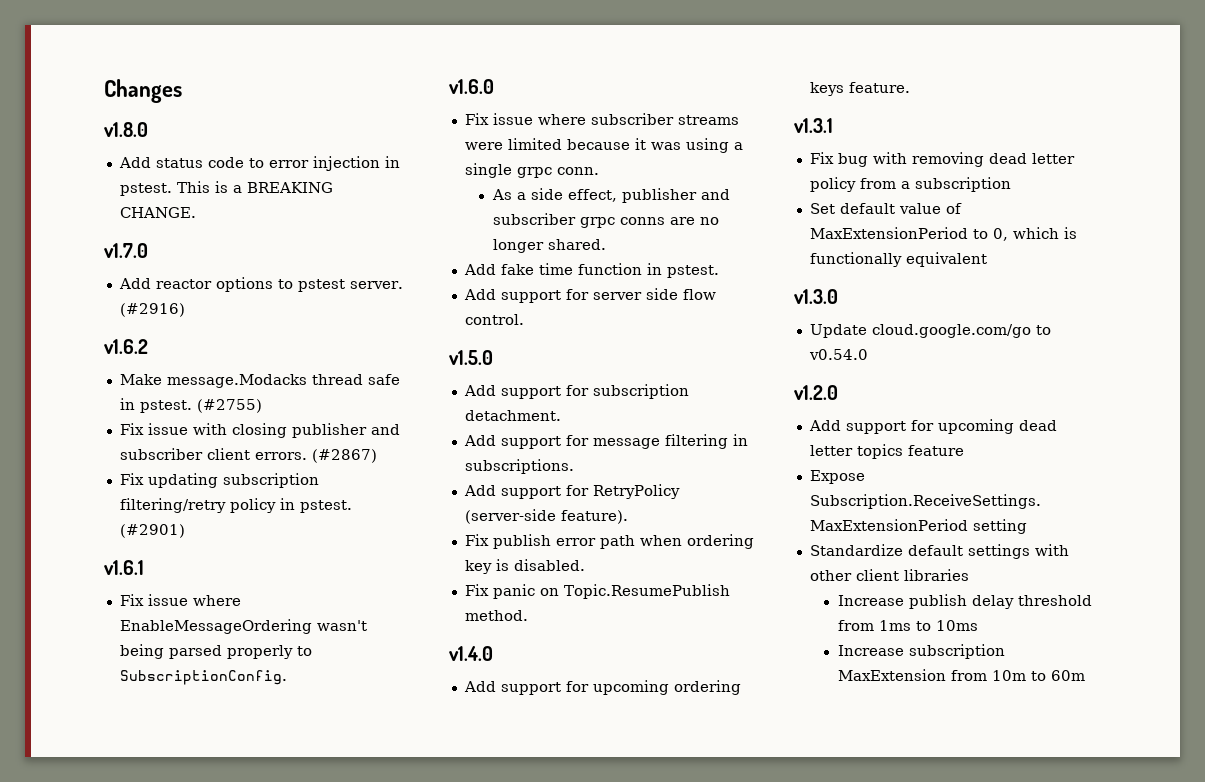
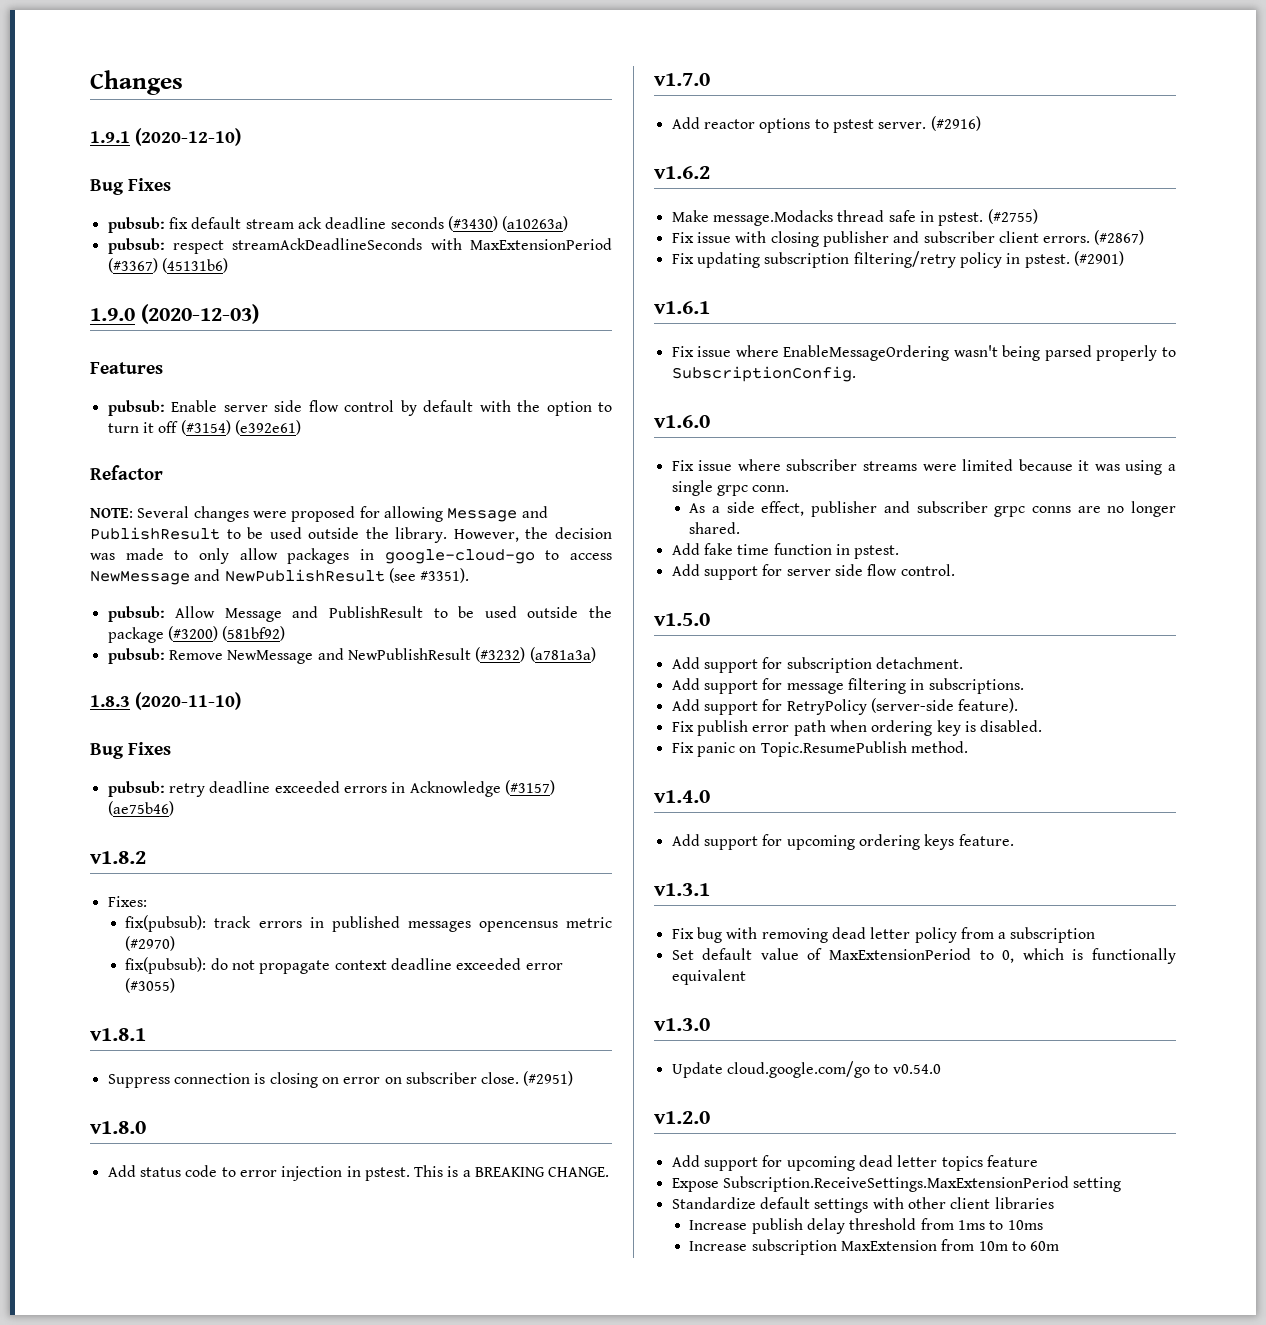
+ 1.9.1 (2020-12-10)
+ Bug Fixes
+ pubsub: fix default stream ack deadline seconds (#3430) (a10263a)
+ pubsub: respect streamAckDeadlineSeconds with MaxExtensionPeriod (#3367) (45131b6)
+ 1.9.0 (2020-12-03)
+ Features
+ pubsub: Enable server side flow control by default with the option to turn it off (#3154) (e392e61)
+ Refactor
+ NOTE: Several changes were proposed for allowing Message and PublishResult to be used outside the library. However, the decision was made to only allow packages in google-cloud-go to access NewMessage and NewPublishResult (see #3351).
+ pubsub: Allow Message and PublishResult to be used outside the package (#3200) (581bf92)
+ pubsub: Remove NewMessage and NewPublishResult (#3232) (a781a3a)
+ 1.8.3 (2020-11-10)
+ Bug Fixes
+ pubsub: retry deadline exceeded errors in Acknowledge (#3157) (ae75b46)
+ v1.8.2
+ Fixes:
+ fix(pubsub): track errors in published messages opencensus metric (#2970)
+ fix(pubsub): do not propagate context deadline exceeded error (#3055)
+ v1.8.1
+ Suppress connection is closing on error on subscriber close. (#2951)

